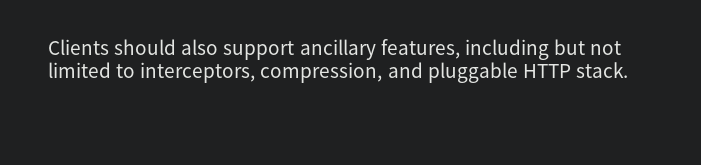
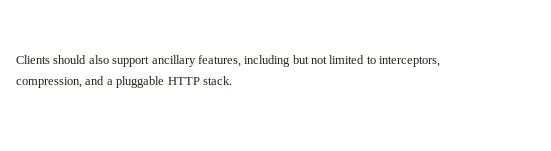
- Clients should also support ancillary features, including but not limited to interceptors, compression, and pluggable HTTP stack.
+ Clients should also support ancillary features, including but not limited to interceptors, compression, and a pluggable HTTP stack.

